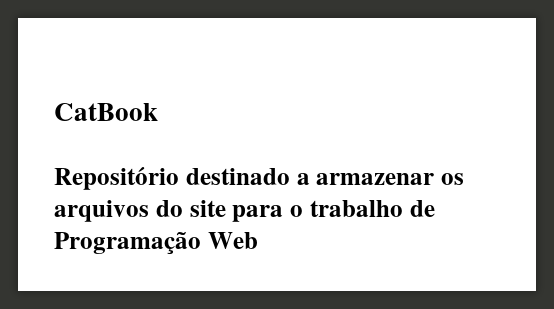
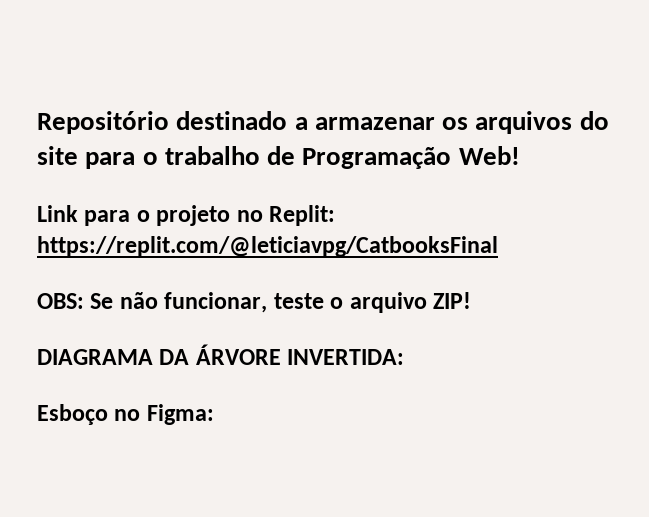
- CatBook
- Repositório destinado a armazenar os arquivos do site para o trabalho de Programação Web
+ Repositório destinado a armazenar os arquivos do site para o trabalho de Programação Web!
+ Link para o projeto no Replit: https://replit.com/@leticiavpg/CatbooksFinal
+ OBS: Se não funcionar, teste o arquivo ZIP!
+ DIAGRAMA DA ÁRVORE INVERTIDA:
+ Esboço no Figma:

